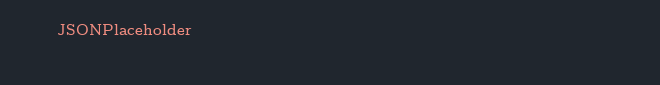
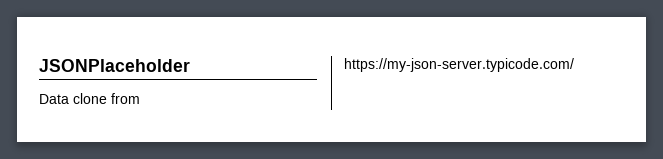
+ Data clone from https://my-json-server.typicode.com/

